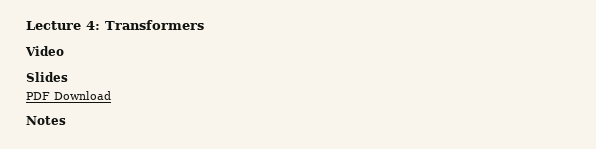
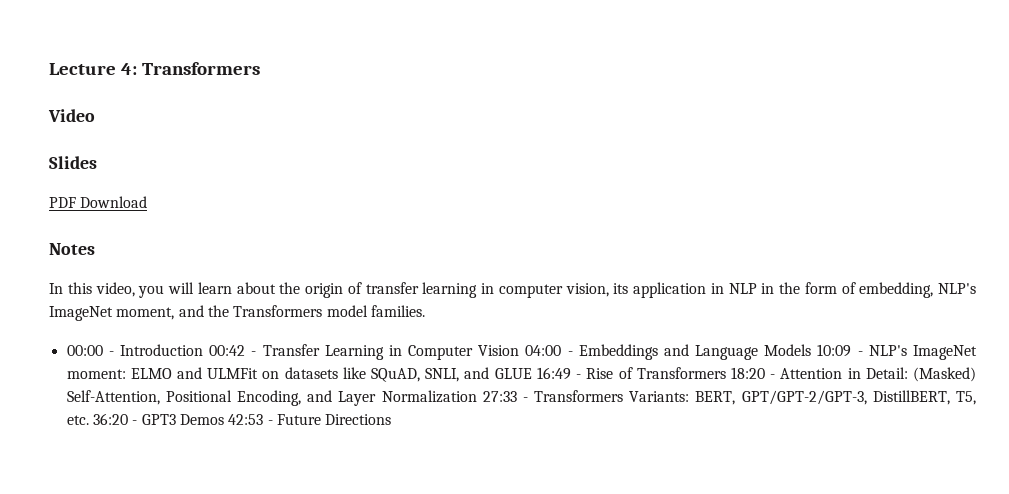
+ In this video, you will learn about the origin of transfer learning in computer vision, its application in NLP in the form of embedding, NLP's ImageNet moment, and the Transformers model families.
+ 00:00 - Introduction 00:42 - Transfer Learning in Computer Vision 04:00 - Embeddings and Language Models 10:09 - NLP's ImageNet moment: ELMO and ULMFit on datasets like SQuAD, SNLI, and GLUE 16:49 - Rise of Transformers 18:20 - Attention in Detail: (Masked) Self-Attention, Positional Encoding, and Layer Normalization 27:33 - Transformers Variants: BERT, GPT/GPT-2/GPT-3, DistillBERT, T5, etc. 36:20 - GPT3 Demos 42:53 - Future Directions

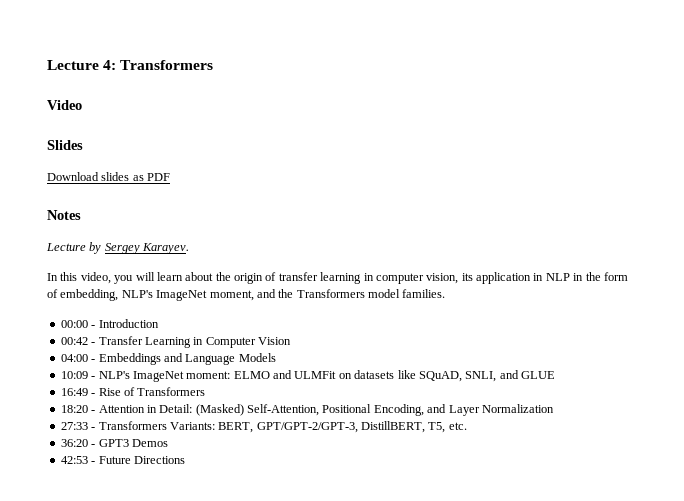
- PDF Download
+ Download slides as PDF
+ Lecture by Sergey Karayev.
- 00:00 - Introduction 00:42 - Transfer Learning in Computer Vision 04:00 - Embeddings and Language Models 10:09 - NLP's ImageNet moment:
+ 00:00 - Introduction
+ 00:42 - Transfer Learning in Computer Vision
+ 04:00 - Embeddings and Language Models
+ 10:09 - NLP's ImageNet moment:
- ELMO and ULMFit on datasets like SQuAD, SNLI, and GLUE 16:49 - Rise of Transformers 18:20 - Attention in Detail:
+ ELMO and ULMFit on datasets like SQuAD, SNLI, and GLUE
+ 16:49 - Rise of Transformers
+ 18:20 - Attention in Detail:
- (Masked) Self-Attention, Positional Encoding, and Layer Normalization 27:33 - Transformers Variants:
+ (Masked) Self-Attention, Positional Encoding, and Layer Normalization
+ 27:33 - Transformers Variants:
- BERT, GPT/GPT-2/GPT-3, DistillBERT, T5, etc. 36:20 - GPT3 Demos 42:53 - Future Directions
+ BERT, GPT/GPT-2/GPT-3, DistillBERT, T5, etc.
+ 36:20 - GPT3 Demos
+ 42:53 - Future Directions

